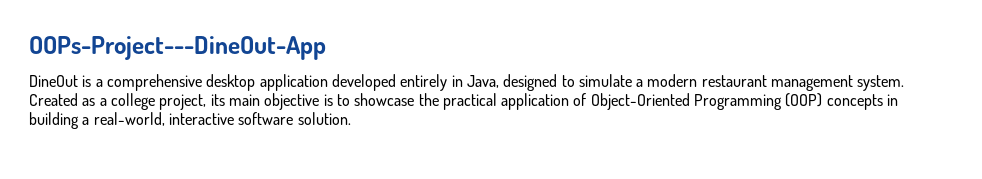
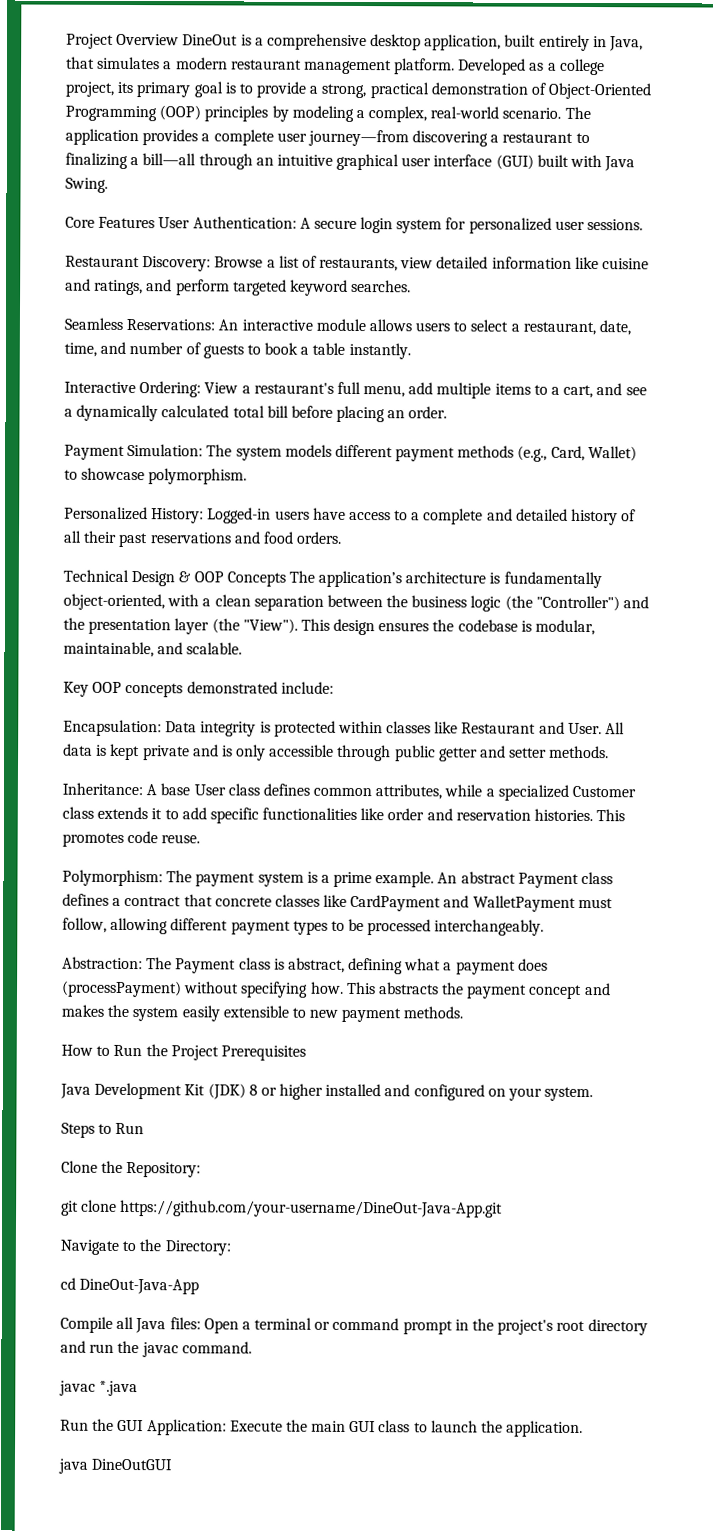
- OOPs-Project---DineOut-App
- DineOut is a comprehensive desktop application developed entirely in Java, designed to simulate a modern restaurant management system. Created as a college project, its main objective is to showcase the practical application of Object-Oriented Programming (OOP) concepts in building a real-world, interactive software solution.
+ Project Overview DineOut is a comprehensive desktop application, built entirely in Java, that simulates a modern restaurant management platform. Developed as a college project, its primary goal is to provide a strong, practical demonstration of Object-Oriented Programming (OOP) principles by modeling a complex, real-world scenario. The application provides a complete user journey—from discovering a restaurant to finalizing a bill—all through an intuitive graphical user interface (GUI) built with Java Swing.
+ Core Features User Authentication: A secure login system for personalized user sessions.
+ Restaurant Discovery: Browse a list of restaurants, view detailed information like cuisine and ratings, and perform targeted keyword searches.
+ Seamless Reservations: An interactive module allows users to select a restaurant, date, time, and number of guests to book a table instantly.
+ Interactive Ordering: View a restaurant's full menu, add multiple items to a cart, and see a dynamically calculated total bill before placing an order.
+ Payment Simulation: The system models different payment methods (e.g., Card, Wallet) to showcase polymorphism.
+ Personalized History: Logged-in users have access to a complete and detailed history of all their past reservations and food orders.
+ Technical Design & OOP Concepts The application’s architecture is fundamentally object-oriented, with a clean separation between the business logic (the "Controller") and the presentation layer (the "View"). This design ensures the codebase is modular, maintainable, and scalable.
+ Key OOP concepts demonstrated include:
+ Encapsulation: Data integrity is protected within classes like Restaurant and User. All data is kept private and is only accessible through public getter and setter methods.
+ Inheritance: A base User class defines common attributes, while a specialized Customer class extends it to add specific functionalities like order and reservation histories. This promotes code reuse.
+ Polymorphism: The payment system is a prime example. An abstract Payment class defines a contract that concrete classes like CardPayment and WalletPayment must follow, allowing different payment types to be processed interchangeably.
+ Abstraction: The Payment class is abstract, defining what a payment does (processPayment) without specifying how. This abstracts the payment concept and makes the system easily extensible to new payment methods.
+ How to Run the Project Prerequisites
+ Java Development Kit (JDK) 8 or higher installed and configured on your system.
+ Steps to Run
+ Clone the Repository:
+ git clone https://github.com/your-username/DineOut-Java-App.git
+ Navigate to the Directory:
+ cd DineOut-Java-App
+ Compile all Java files: Open a terminal or command prompt in the project's root directory and run the javac command.
+ javac *.java
+ Run the GUI Application: Execute the main GUI class to launch the application.
+ java DineOutGUI

